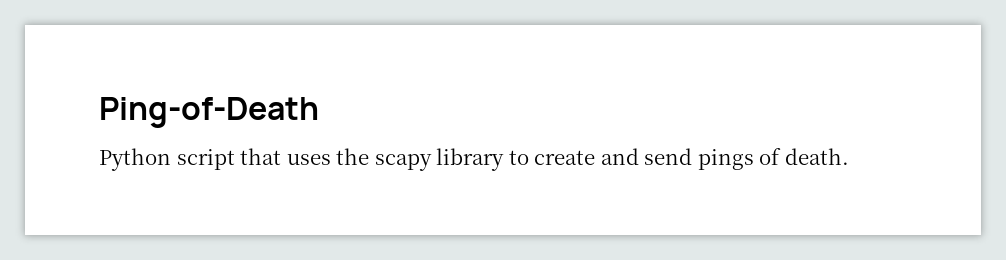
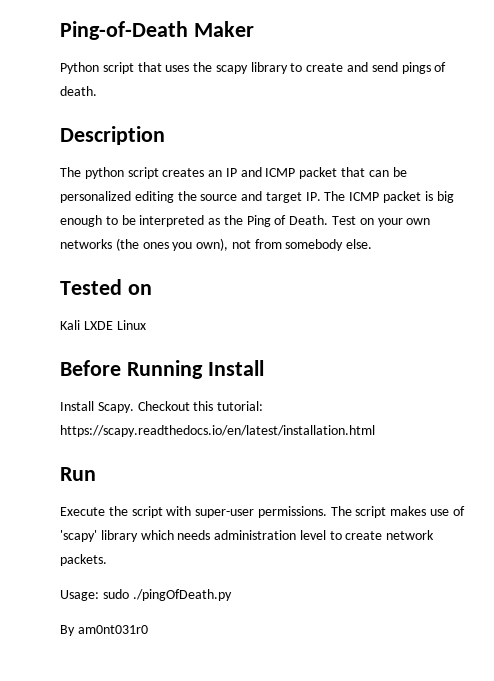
- Ping-of-Death
+ Ping-of-Death Maker
+ Description
+ The python script creates an IP and ICMP packet that can be personalized editing the source and target IP. The ICMP packet is big enough to be interpreted as the Ping of Death. Test on your own networks (the ones you own), not from somebody else.
+ Tested on
+ Kali LXDE Linux
+ Before Running Install
+ Install Scapy. Checkout this tutorial: https://scapy.readthedocs.io/en/latest/installation.html
+ Run
+ Execute the script with super-user permissions. The script makes use of 'scapy' library which needs administration level to create network packets.
+ Usage: sudo ./pingOfDeath.py
+ By am0nt031r0

